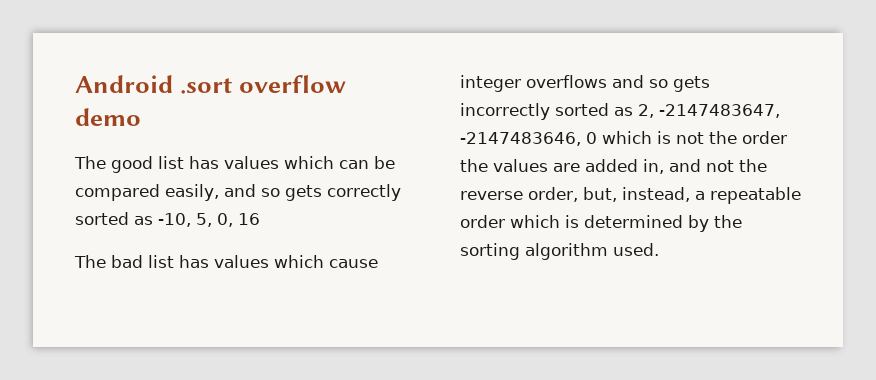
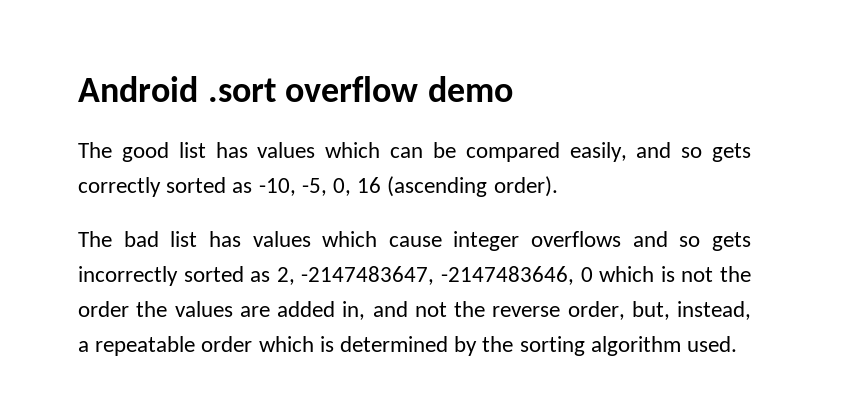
- The good list has values which can be compared easily, and so gets correctly sorted as -10, 5, 0, 16
+ The good list has values which can be compared easily, and so gets correctly sorted as -10, -5, 0, 16 (ascending order).

